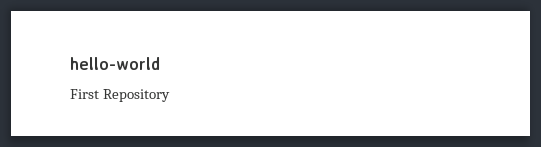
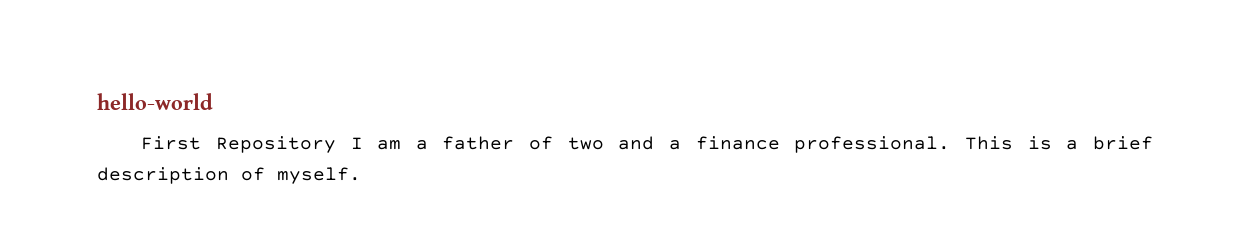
- First Repository
+ First Repository I am a father of two and a finance professional. This is a brief description of myself.

